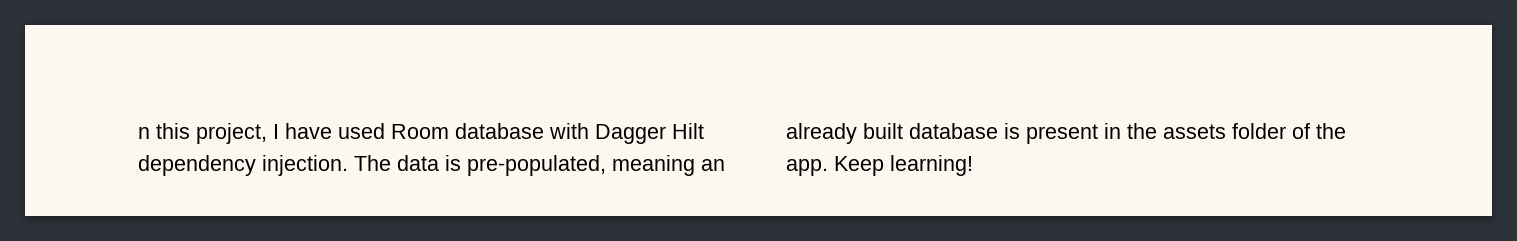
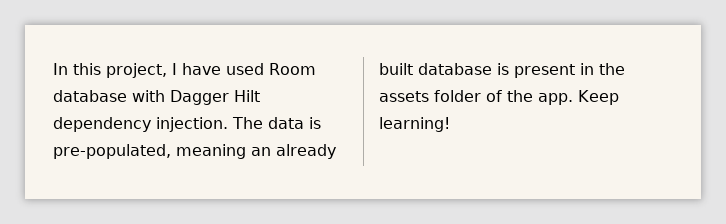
- n this project, I have used Room database with Dagger Hilt dependency injection.
+ In this project, I have used Room database with Dagger Hilt dependency injection.

